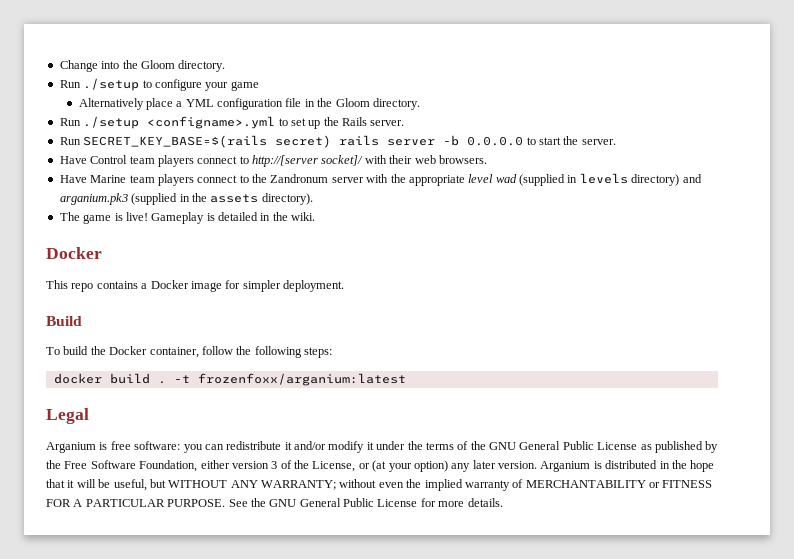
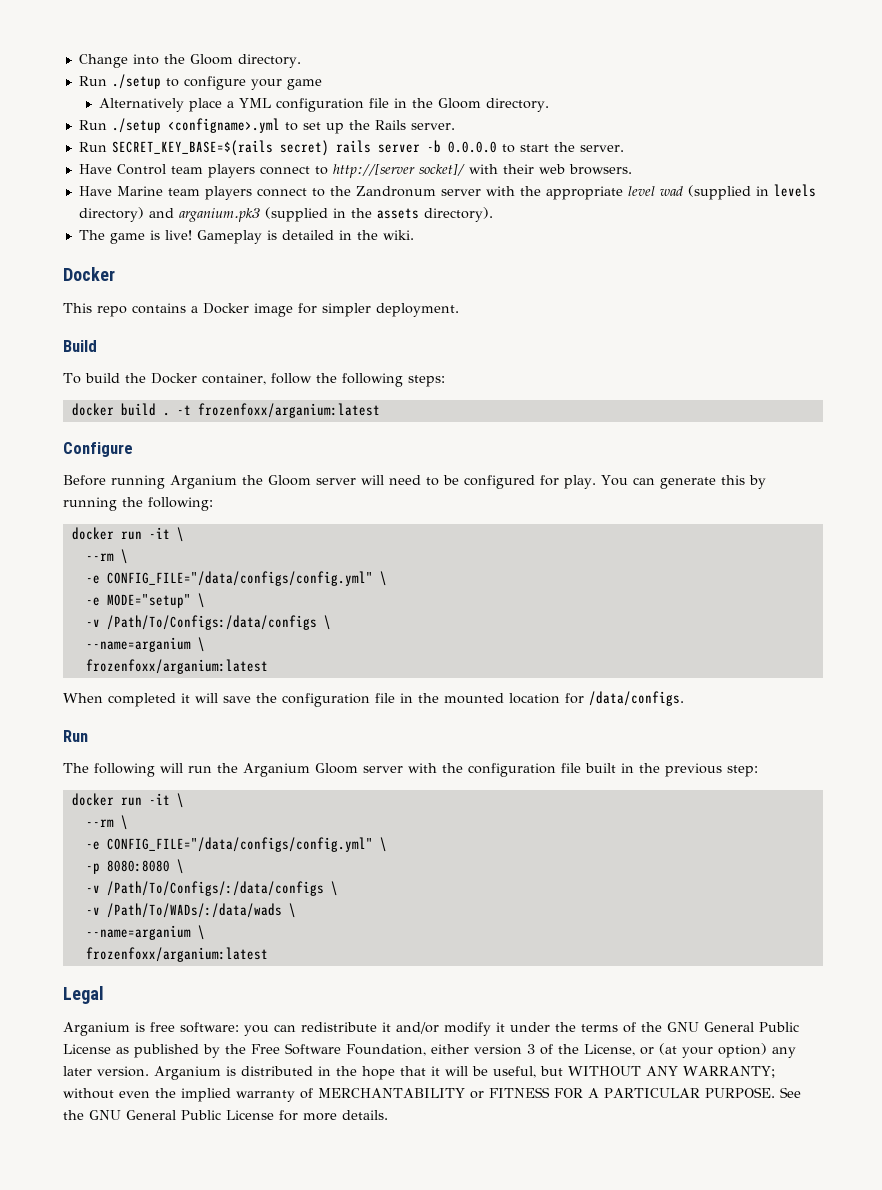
+ Configure
+ Before running Arganium the Gloom server will need to be configured for play. You can generate this by running the following:
+ docker run -it \
+ --rm \
+ -e CONFIG_FILE="/data/configs/config.yml" \
+ -e MODE="setup" \
+ -v /Path/To/Configs:/data/configs \
+ --name=arganium \
+ frozenfoxx/arganium:latest
+ When completed it will save the configuration file in the mounted location for /data/configs.
+ Run
+ The following will run the Arganium Gloom server with the configuration file built in the previous step:
+ docker run -it \
+ --rm \
+ -e CONFIG_FILE="/data/configs/config.yml" \
+ -p 8080:8080 \
+ -v /Path/To/Configs/:/data/configs \
+ -v /Path/To/WADs/:/data/wads \
+ --name=arganium \
+ frozenfoxx/arganium:latest

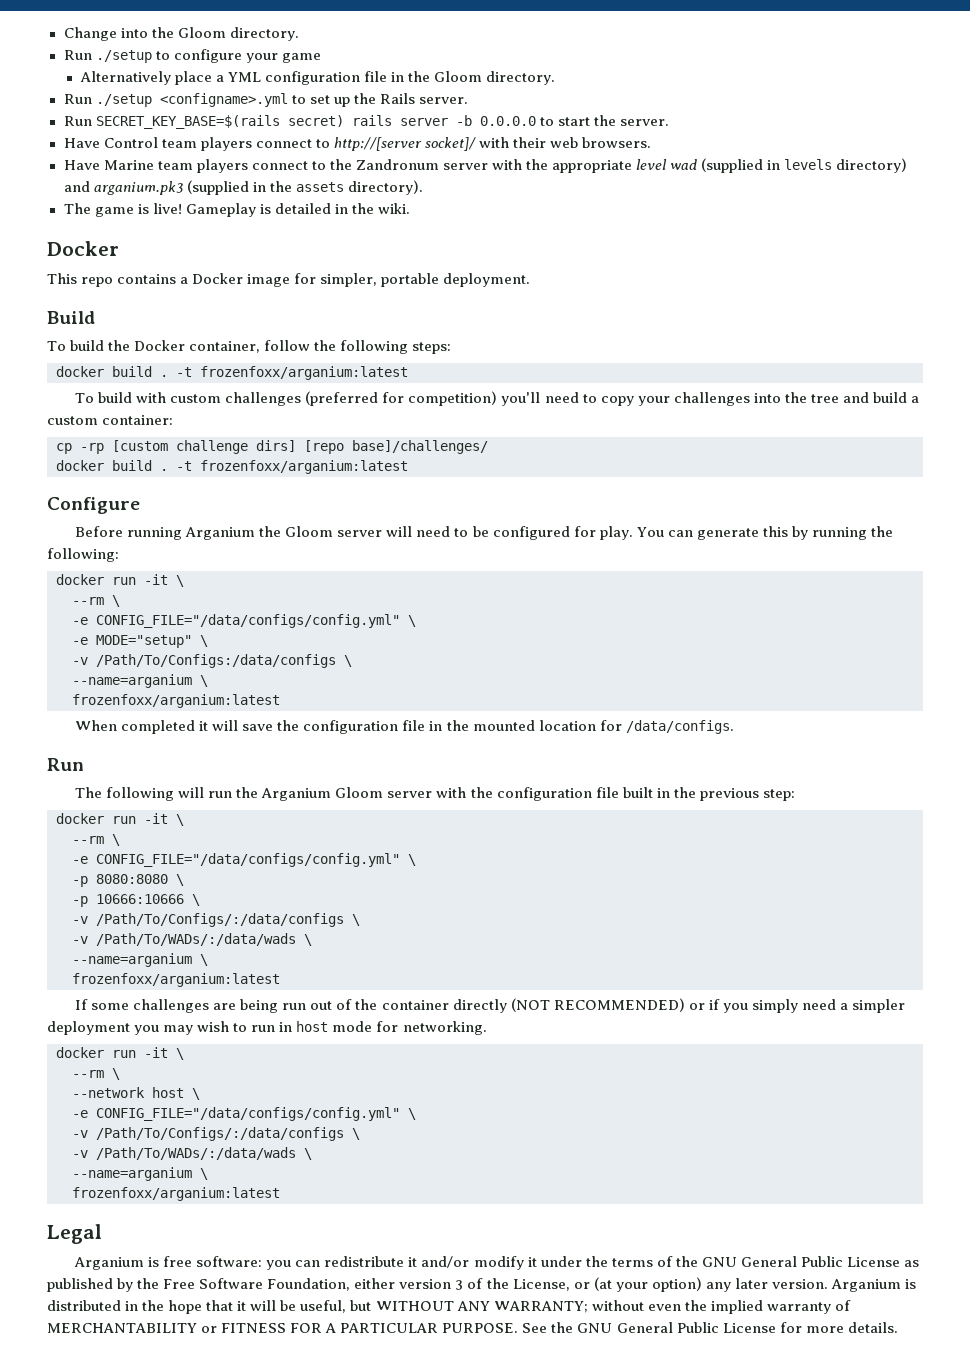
- This repo contains a Docker image for simpler deployment.
+ This repo contains a Docker image for simpler, portable deployment.
+ To build with custom challenges (preferred for competition) you'll need to copy your challenges into the tree and build a custom container:
+ cp -rp [custom challenge dirs] [repo base]/challenges/
+ docker build . -t frozenfoxx/arganium:latest
+ -p 10666:10666 \
+ -v /Path/To/Configs/:/data/configs \
+ -v /Path/To/WADs/:/data/wads \
+ --name=arganium \
+ frozenfoxx/arganium:latest
+ If some challenges are being run out of the container directly (NOT RECOMMENDED) or if you simply need a simpler deployment you may wish to run in host mode for networking.
+ docker run -it \
+ --rm \
+ --network host \
+ -e CONFIG_FILE="/data/configs/config.yml" \

